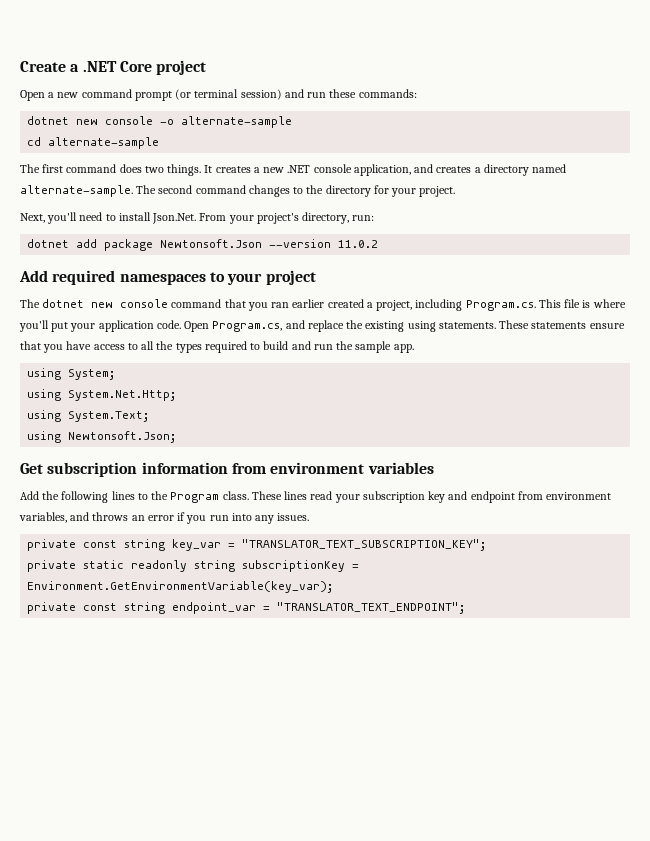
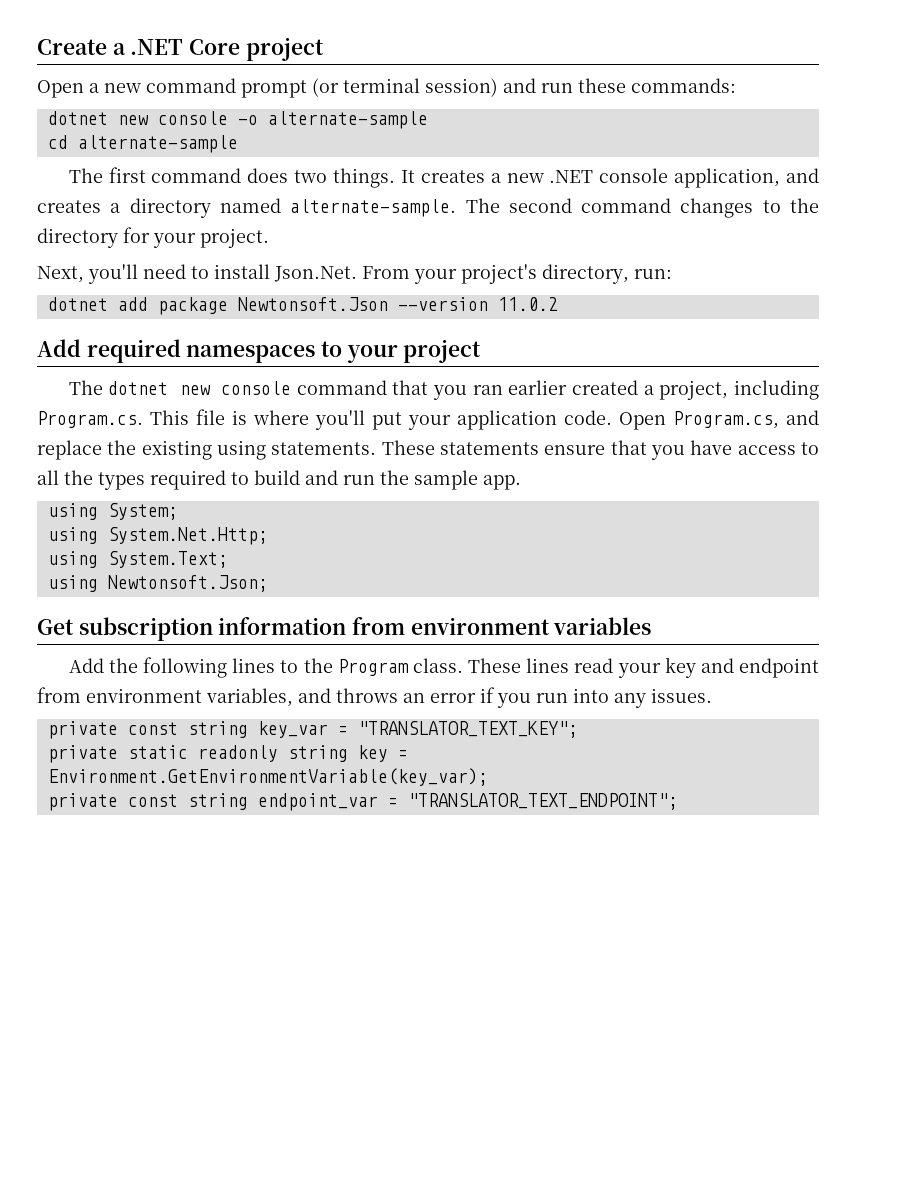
- These lines read your subscription key and endpoint from environment variables, and throws an error if you run into any issues.
+ These lines read your key and endpoint from environment variables, and throws an error if you run into any issues.
- private const string key_var = "TRANSLATOR_TEXT_SUBSCRIPTION_KEY";
+ private const string key_var = "TRANSLATOR_TEXT_KEY";
- private static readonly string subscriptionKey = Environment.GetEnvironmentVariable(key_var);
+ private static readonly string key = Environment.GetEnvironmentVariable(key_var);

